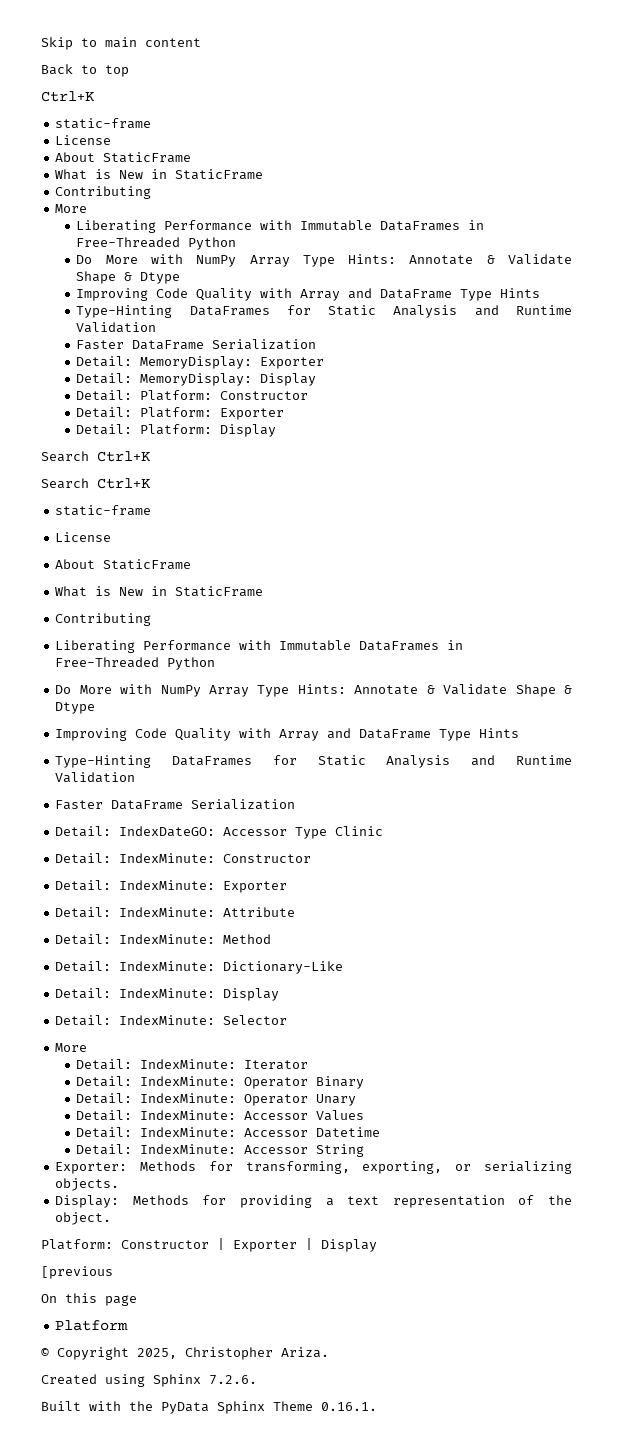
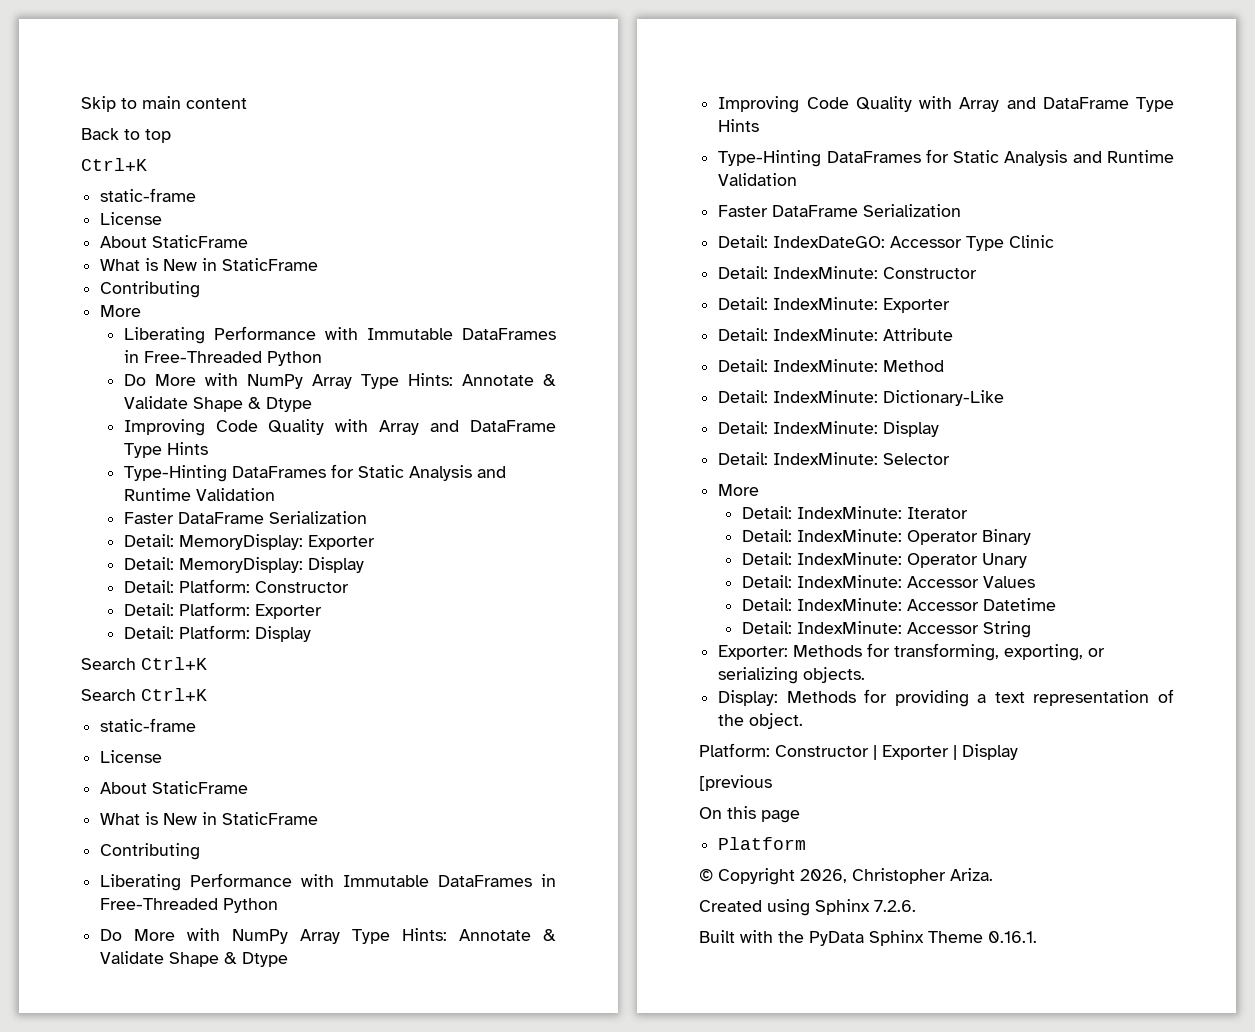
- © Copyright 2025, Christopher Ariza.
+ © Copyright 2026, Christopher Ariza.

